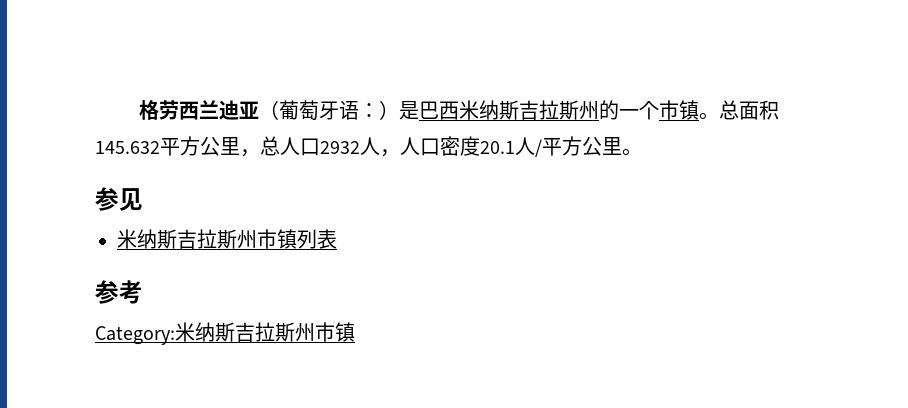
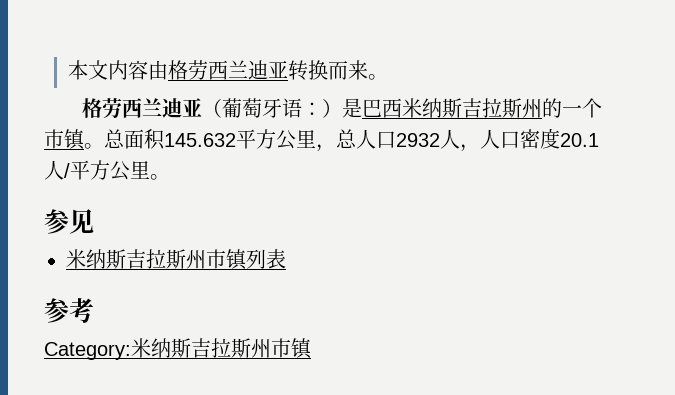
+ 本文内容由格劳西兰迪亚转换而来。

